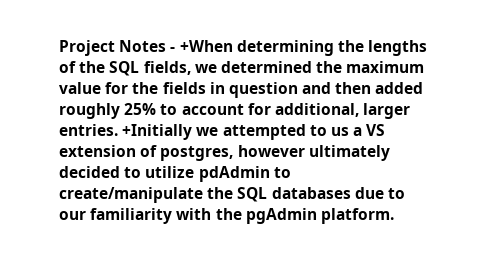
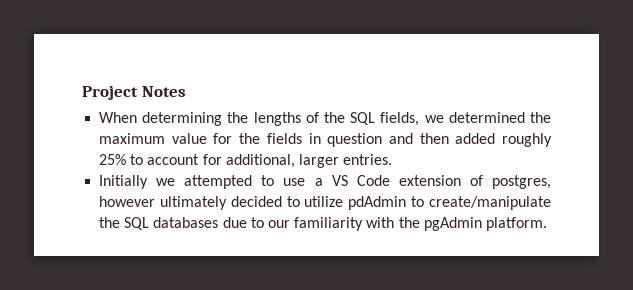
- Project Notes - +When determining the lengths of the SQL fields, we determined the maximum value for the fields in question and then added roughly 25% to account for additional, larger entries. +Initially we attempted to us a VS extension of postgres, however ultimately decided to utilize pdAdmin to create/manipulate the SQL databases due to our familiarity with the pgAdmin platform.
+ Project Notes
+ When determining the lengths of the SQL fields, we determined the maximum value for the fields in question and then added roughly 25% to account for additional, larger entries.
+ Initially we attempted to use a VS Code extension of postgres, however ultimately decided to utilize pdAdmin to create/manipulate the SQL databases due to our familiarity with the pgAdmin platform.

